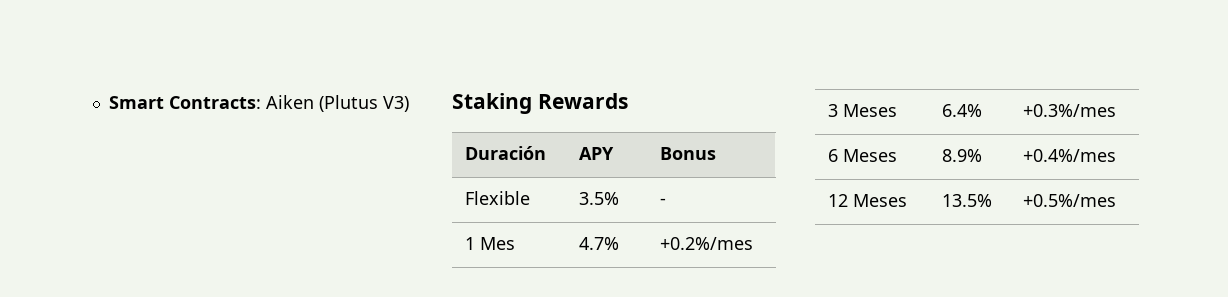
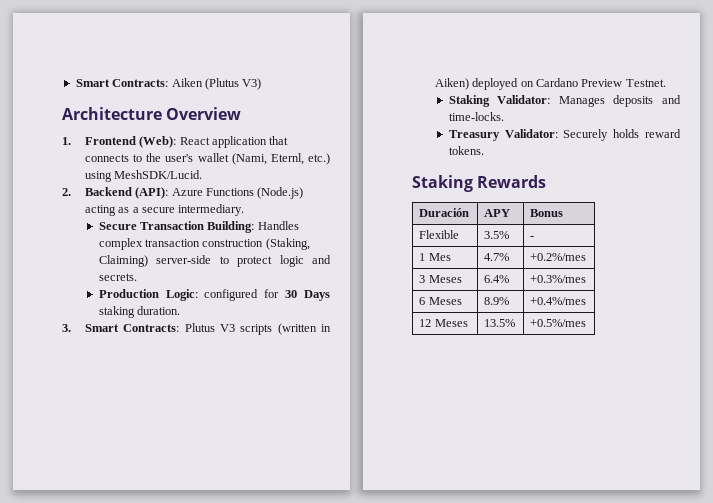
+ Architecture Overview
+ 1. Frontend (Web): React application that connects to the user's wallet (Nami, Eternl, etc.) using MeshSDK/Lucid.
+ 2. Backend (API): Azure Functions (Node.js) acting as a secure intermediary.
+ Secure Transaction Building: Handles complex transaction construction (Staking, Claiming) server-side to protect logic and secrets.
+ Production Logic: configured for 30 Days staking duration.
+ 3. Smart Contracts: Plutus V3 scripts (written in Aiken) deployed on Cardano Preview Testnet.
+ Staking Validator: Manages deposits and time-locks.
+ Treasury Validator: Securely holds reward tokens.

